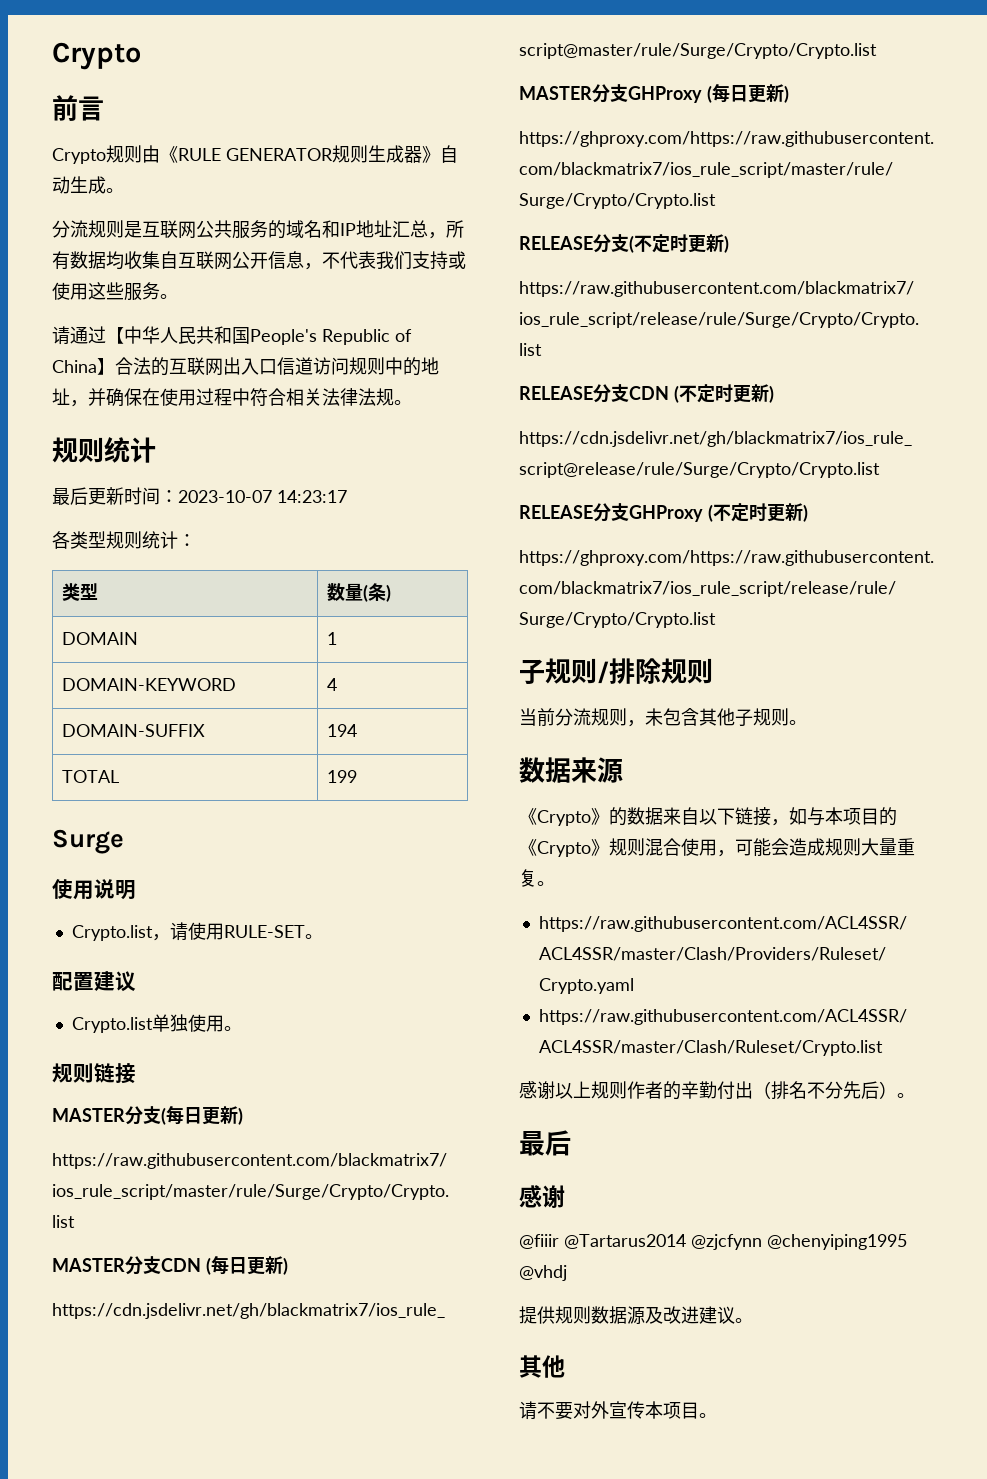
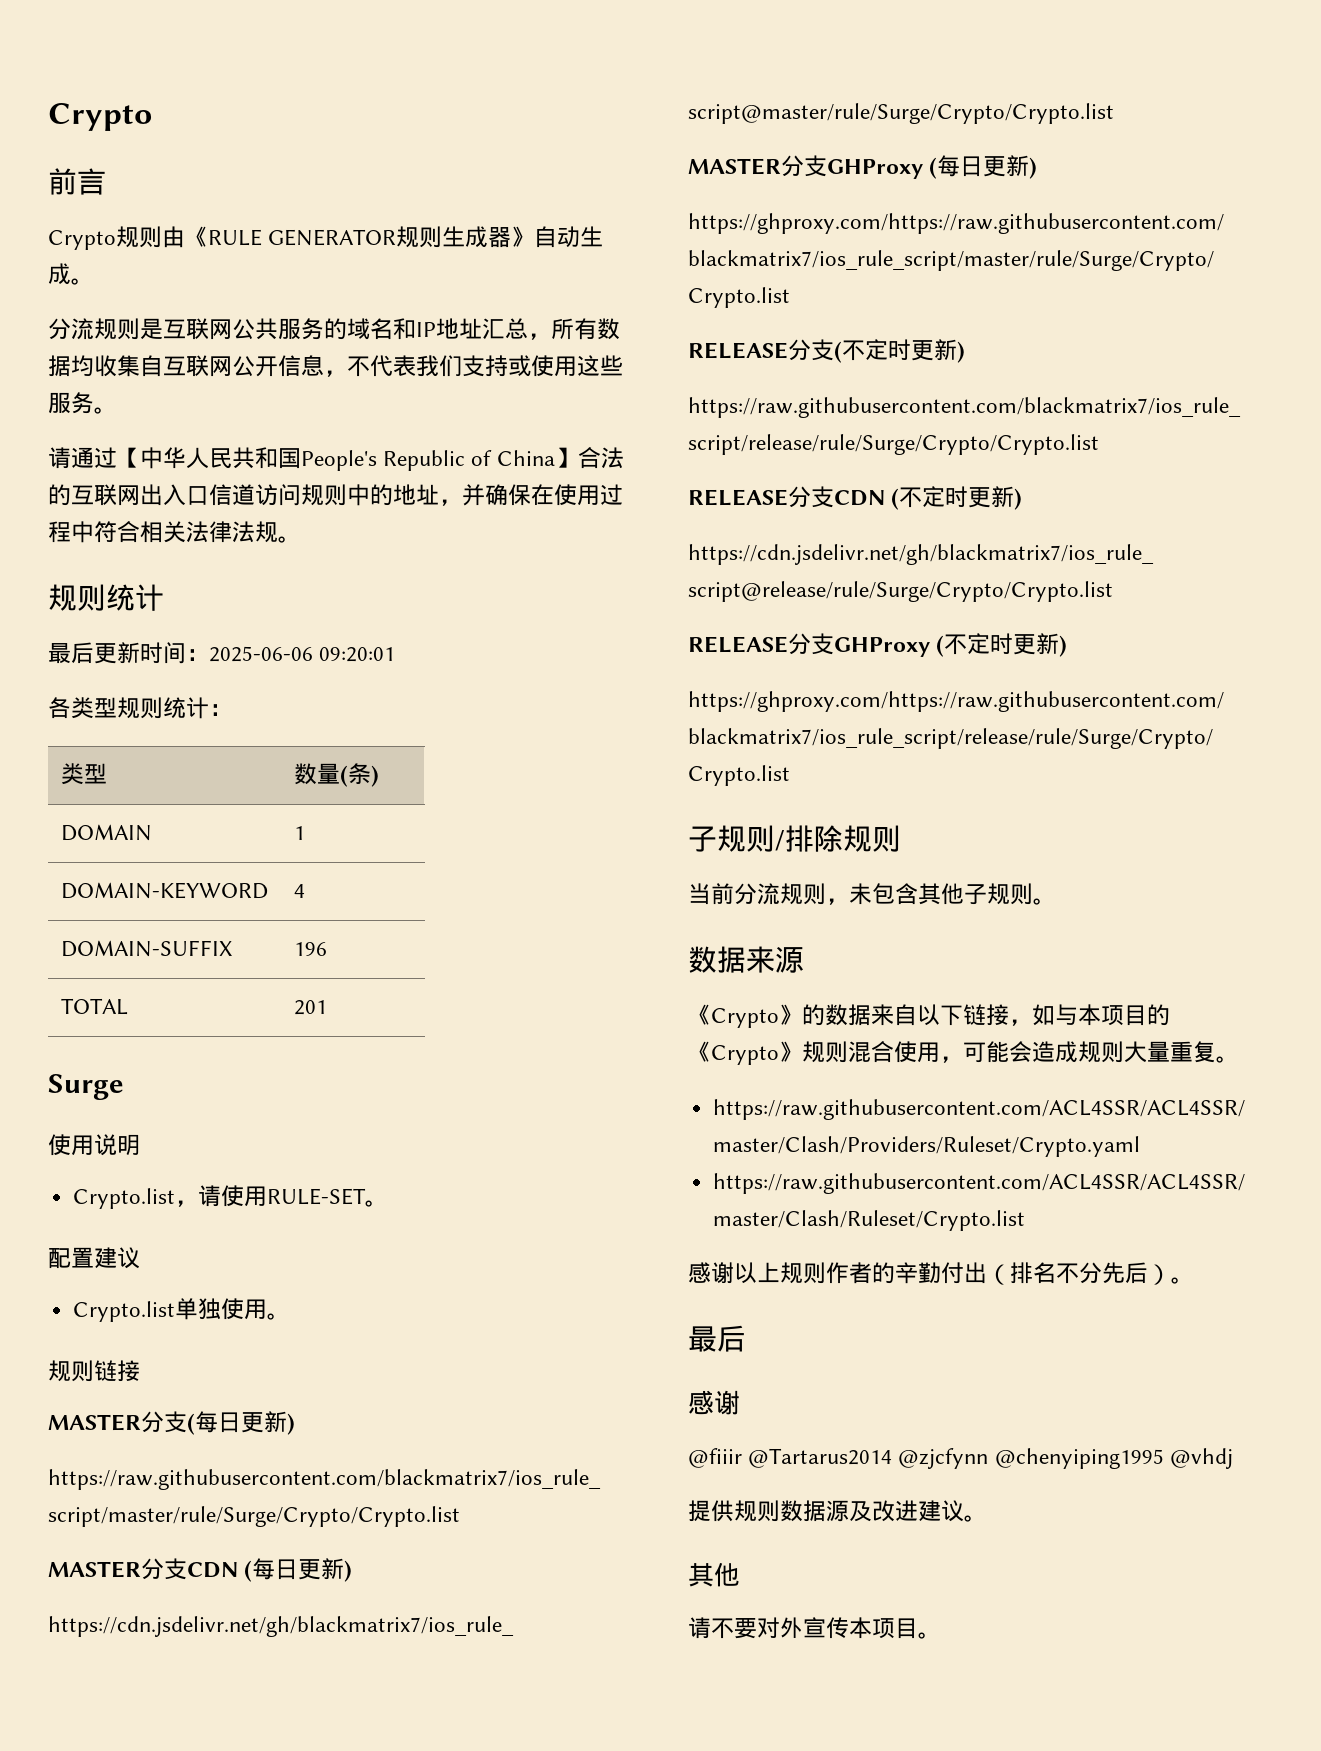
- 最后更新时间：2023-10-07 14:23:17
+ 最后更新时间：2025-06-06 09:20:01
- DOMAIN-SUFFIX | 194
+ DOMAIN-SUFFIX | 196
- TOTAL | 199
+ TOTAL | 201

